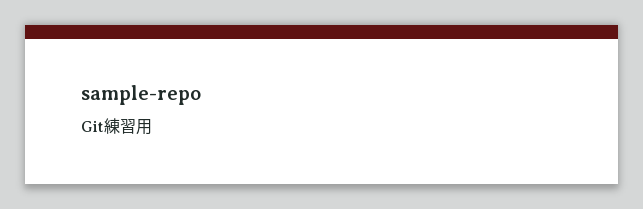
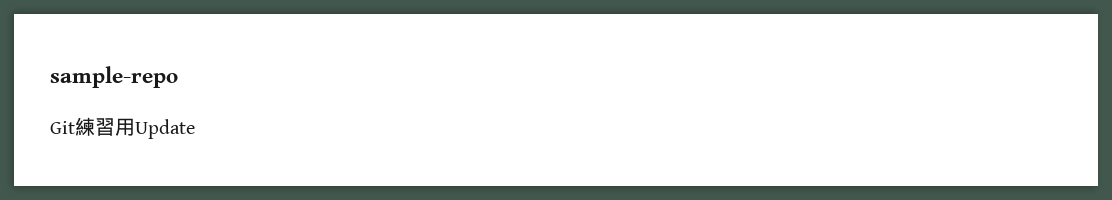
- Git練習用
+ Git練習用Update

